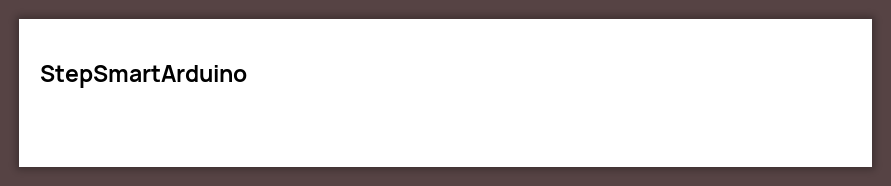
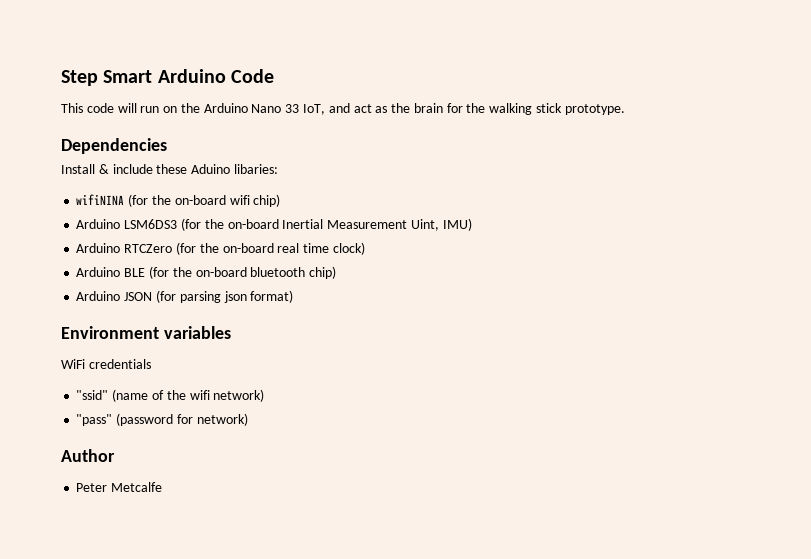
- StepSmartArduino
+ Step Smart Arduino Code
+ This code will run on the Arduino Nano 33 IoT, and act as the brain for the walking stick prototype.
+ Dependencies
+ Install & include these Aduino libaries:
+ wifiNINA (for the on-board wifi chip)
+ Arduino LSM6DS3 (for the on-board Inertial Measurement Uint, IMU)
+ Arduino RTCZero (for the on-board real time clock)
+ Arduino BLE (for the on-board bluetooth chip)
+ Arduino JSON (for parsing json format)
+ Environment variables
+ WiFi credentials
+ "ssid" (name of the wifi network)
+ "pass" (password for network)
+ Author
+ Peter Metcalfe

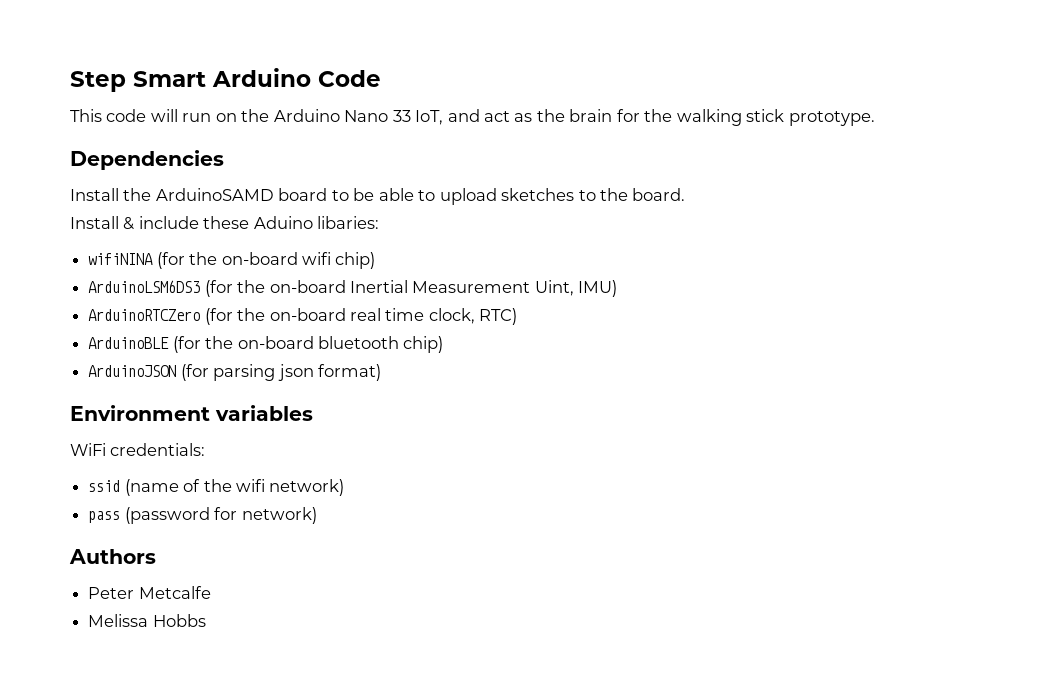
+ Install the ArduinoSAMD board to be able to upload sketches to the board.
- Arduino LSM6DS3 (for the on-board Inertial Measurement Uint, IMU)
+ ArduinoLSM6DS3 (for the on-board Inertial Measurement Uint, IMU)
- Arduino RTCZero (for the on-board real time clock)
- Arduino BLE (for the on-board bluetooth chip)
+ ArduinoRTCZero (for the on-board real time clock, RTC)
+ ArduinoBLE (for the on-board bluetooth chip)
- Arduino JSON (for parsing json format)
+ ArduinoJSON (for parsing json format)
- WiFi credentials
- "ssid" (name of the wifi network)
+ WiFi credentials:
+ ssid (name of the wifi network)
- "pass" (password for network)
+ pass (password for network)
- Author
+ Authors
+ Melissa Hobbs

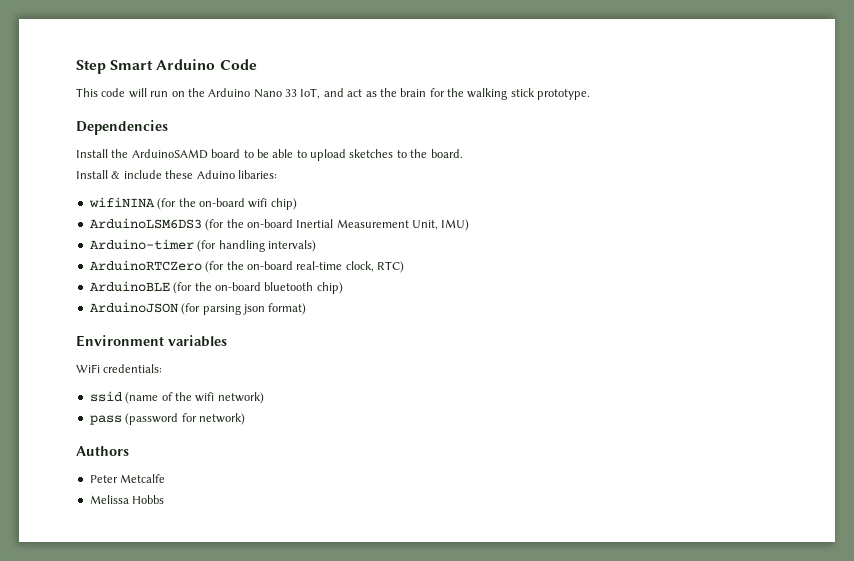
- ArduinoLSM6DS3 (for the on-board Inertial Measurement Uint, IMU)
+ ArduinoLSM6DS3 (for the on-board Inertial Measurement Unit, IMU)
+ Arduino-timer (for handling intervals)
- ArduinoRTCZero (for the on-board real time clock, RTC)
+ ArduinoRTCZero (for the on-board real-time clock, RTC)

